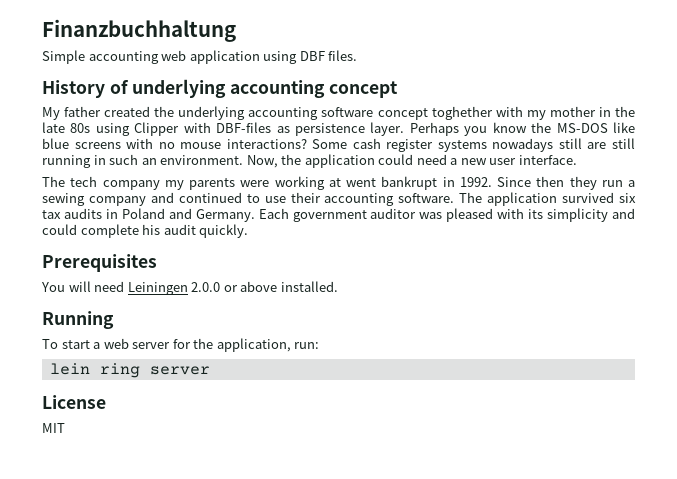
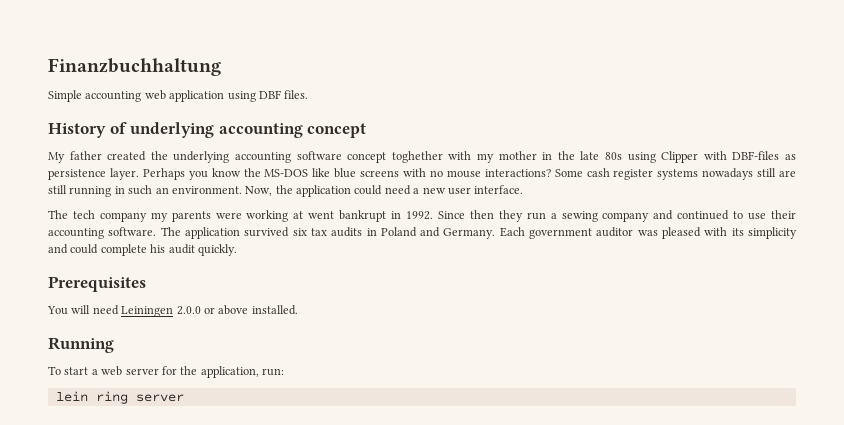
- License
- MIT

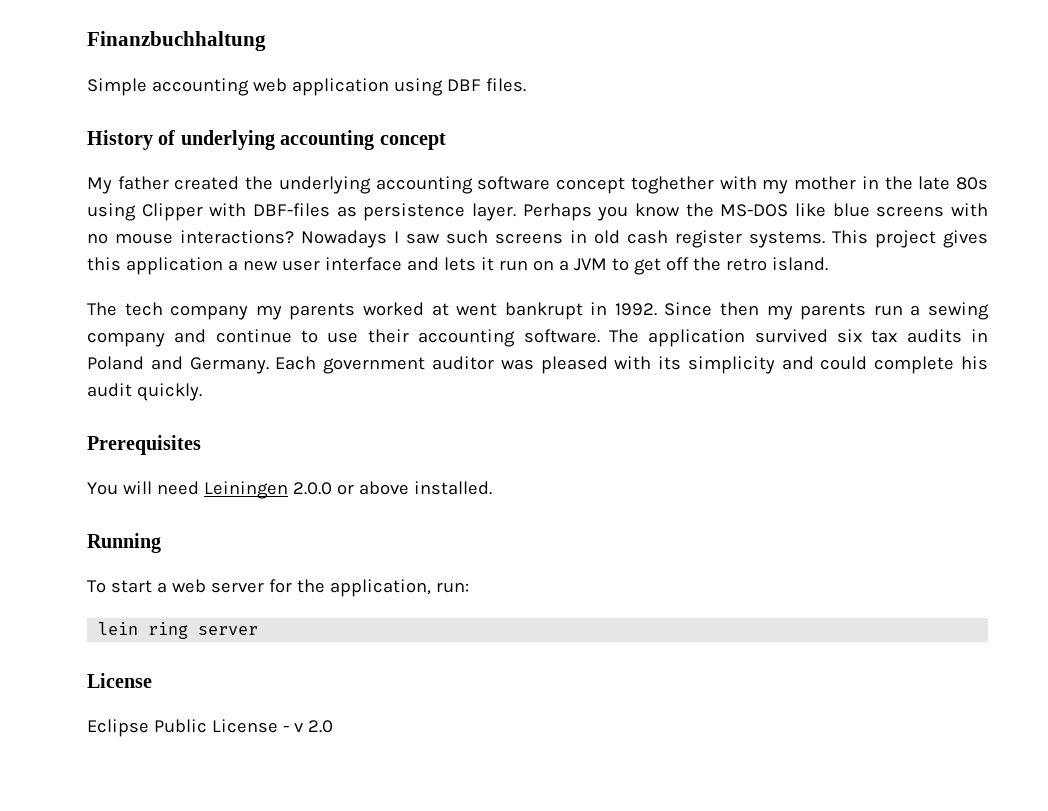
- Some cash register systems nowadays still are still running in such an environment. Now, the application could need a new user interface.
+ Nowadays I saw such screens in old cash register systems. This project gives this application a new user interface and lets it run on a JVM to get off the retro island.
- The tech company my parents were working at went bankrupt in 1992.
+ The tech company my parents worked at went bankrupt in 1992.
- Since then they run a sewing company and continued to use their accounting software.
+ Since then my parents run a sewing company and continue to use their accounting software.
  lein ring server
+ License
+ Eclipse Public License - v 2.0

